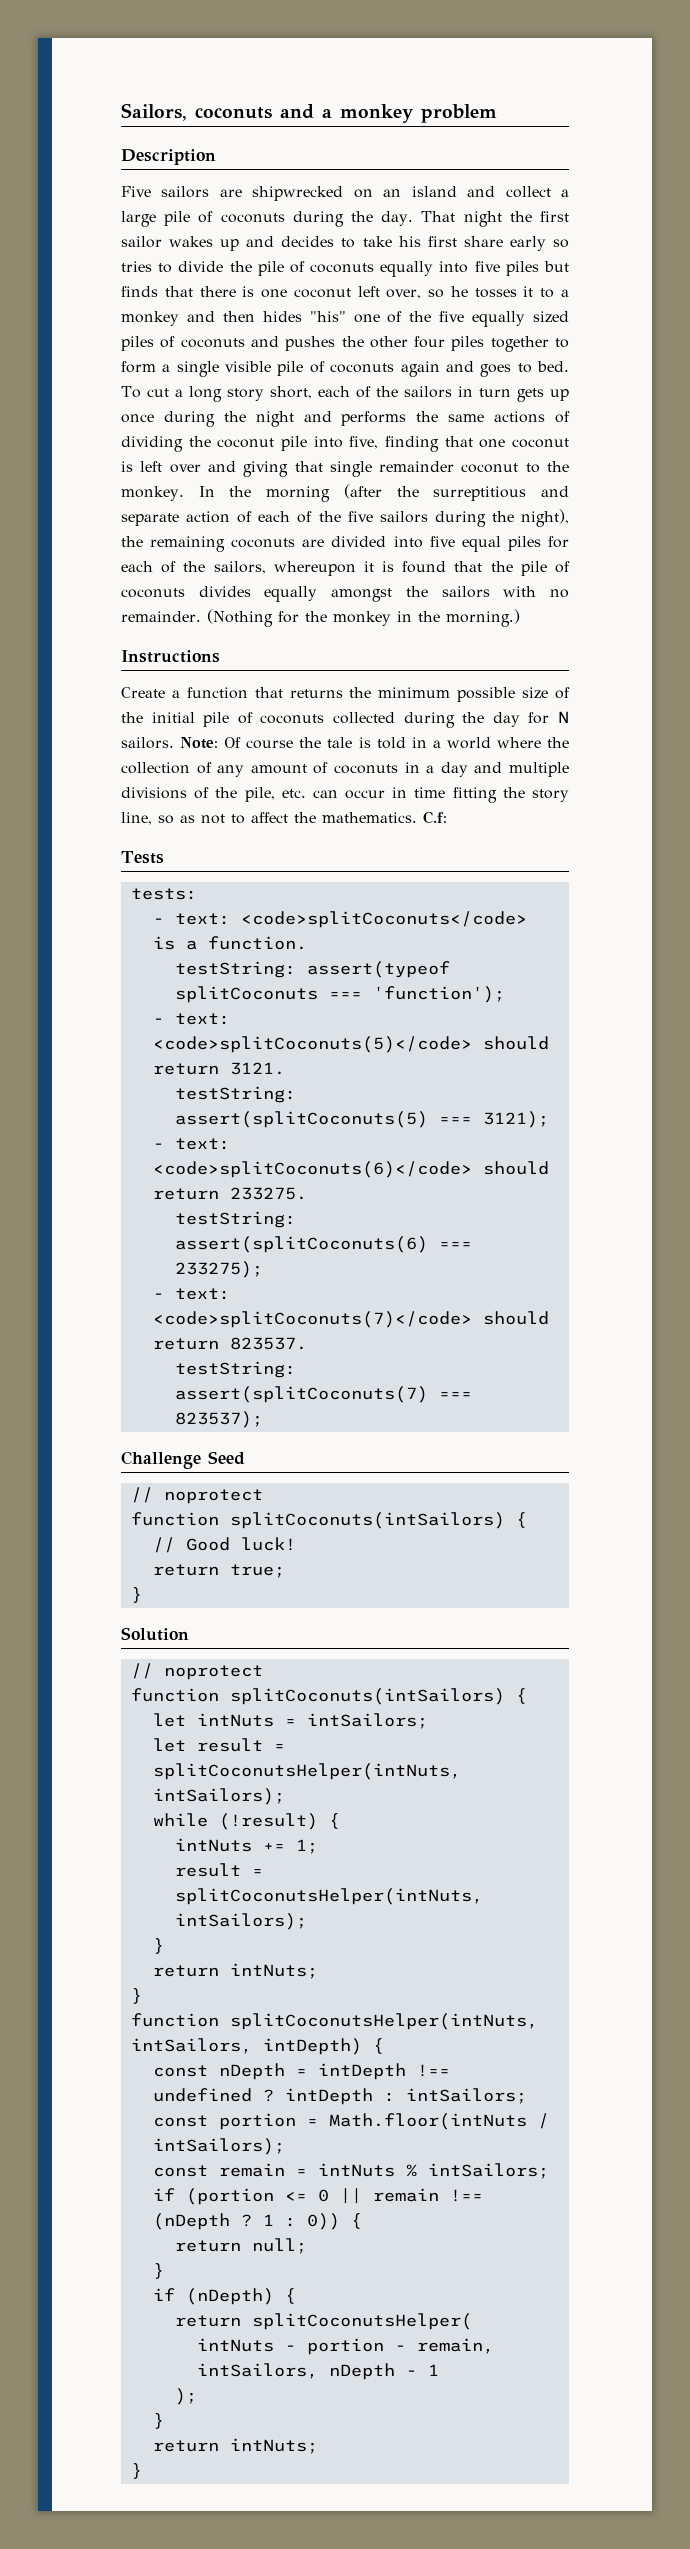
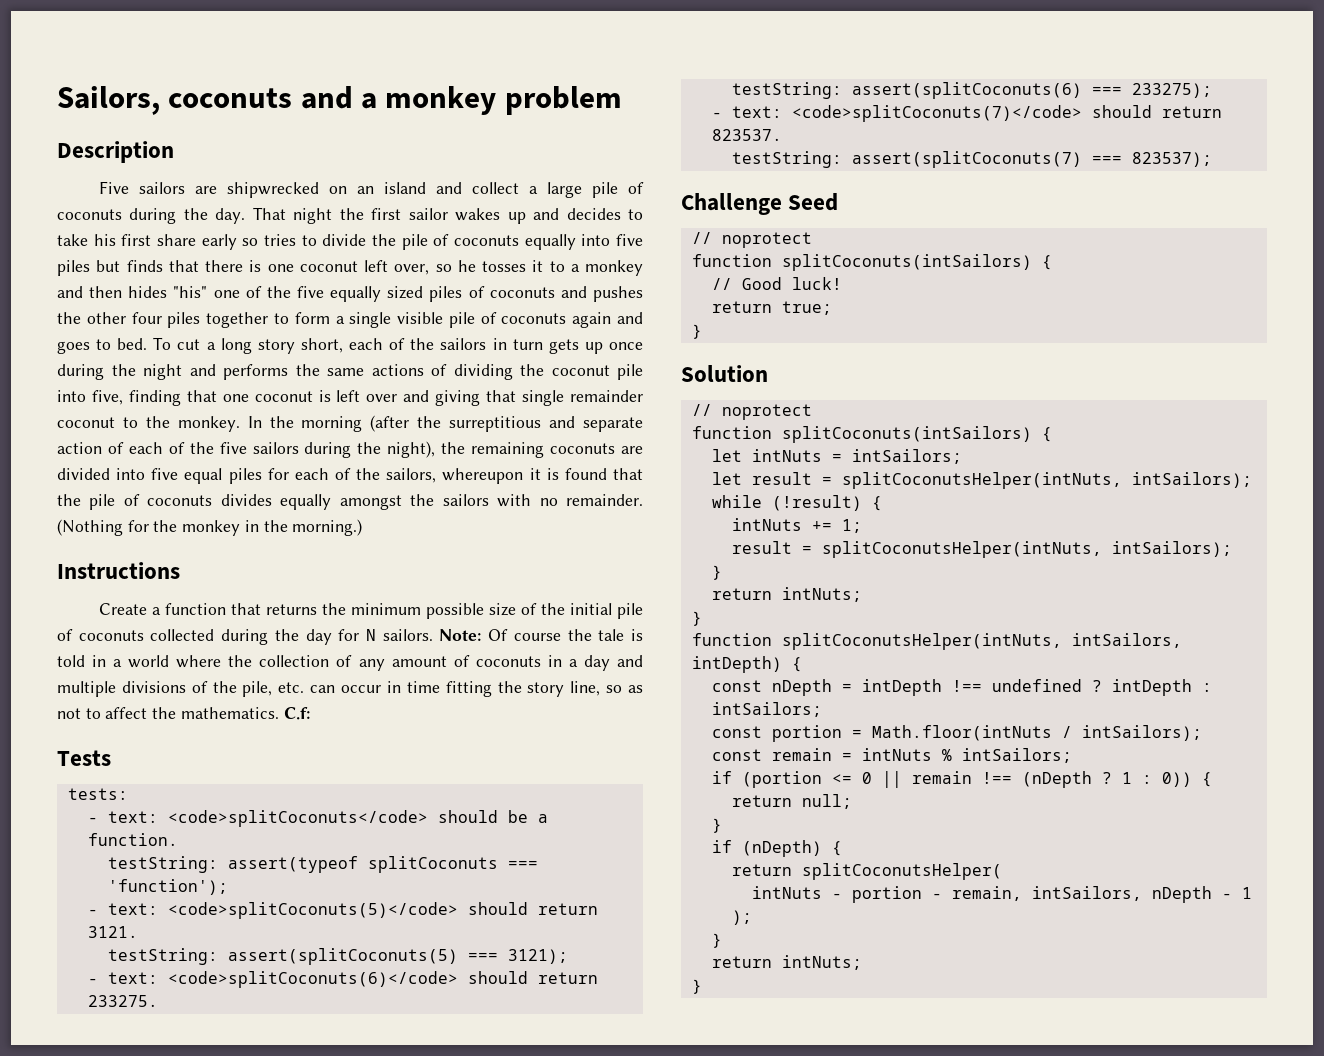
- - text: <code>splitCoconuts</code> is a function.
+ - text: <code>splitCoconuts</code> should be a function.

